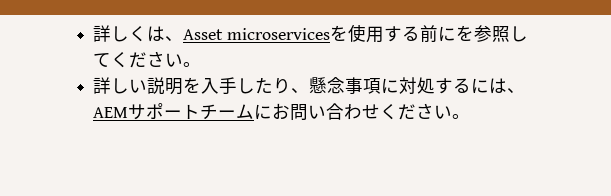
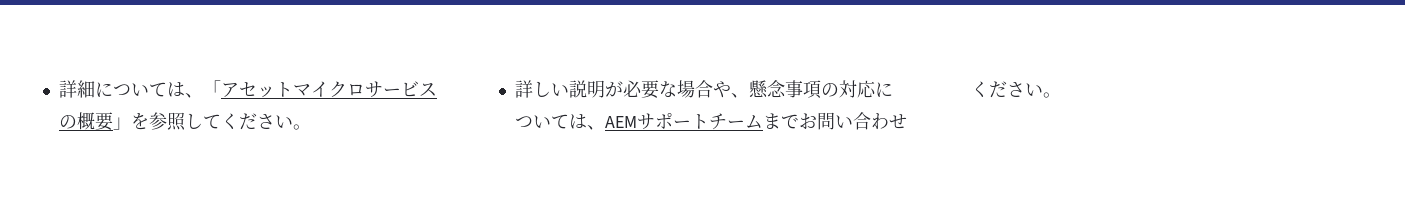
- 詳しくは、Asset microservicesを使用する前にを参照してください。
+ 詳細については、「アセットマイクロサービスの概要」を参照してください。
- 詳しい説明を入手したり、懸念事項に対処するには、AEMサポートチームにお問い合わせください。
+ 詳しい説明が必要な場合や、懸念事項の対応については、AEMサポートチームまでお問い合わせください。

